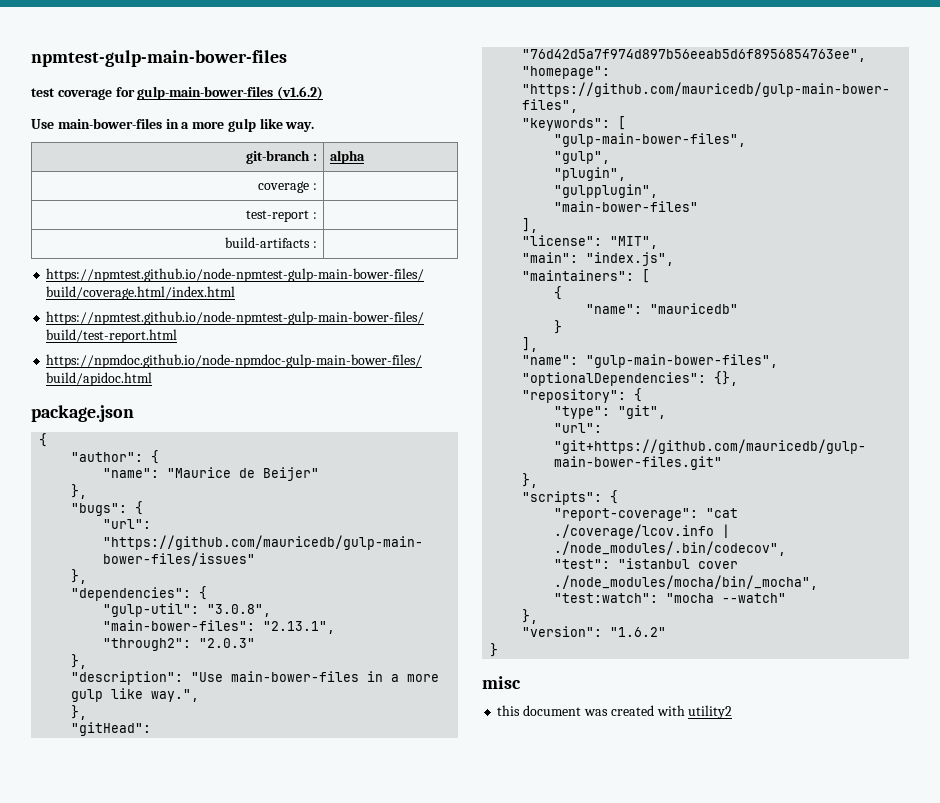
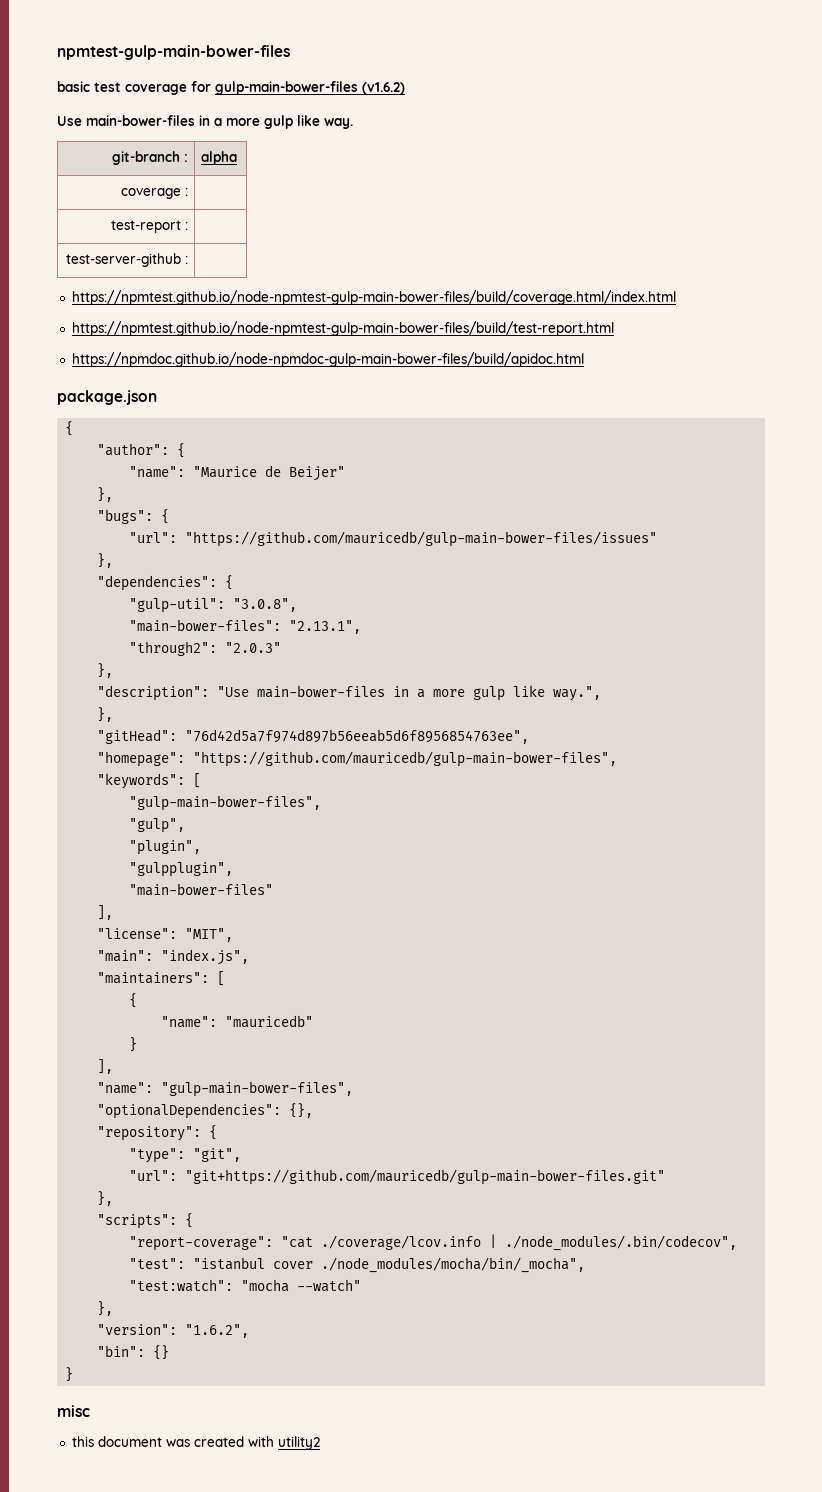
- test coverage for gulp-main-bower-files (v1.6.2)
+ basic test coverage for gulp-main-bower-files (v1.6.2)
- build-artifacts : |
+ test-server-github : |
- "version": "1.6.2"
+ "version": "1.6.2",
+ "bin": {}

